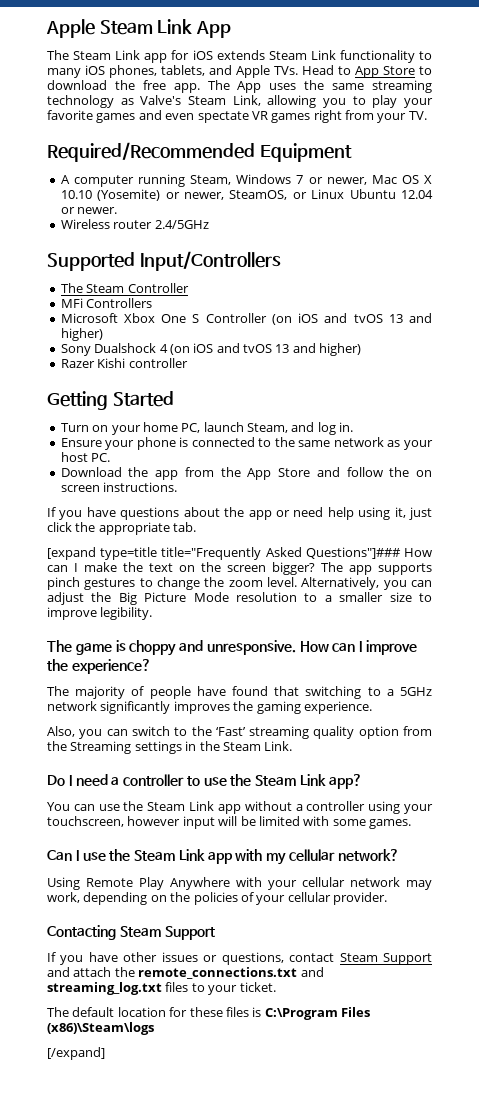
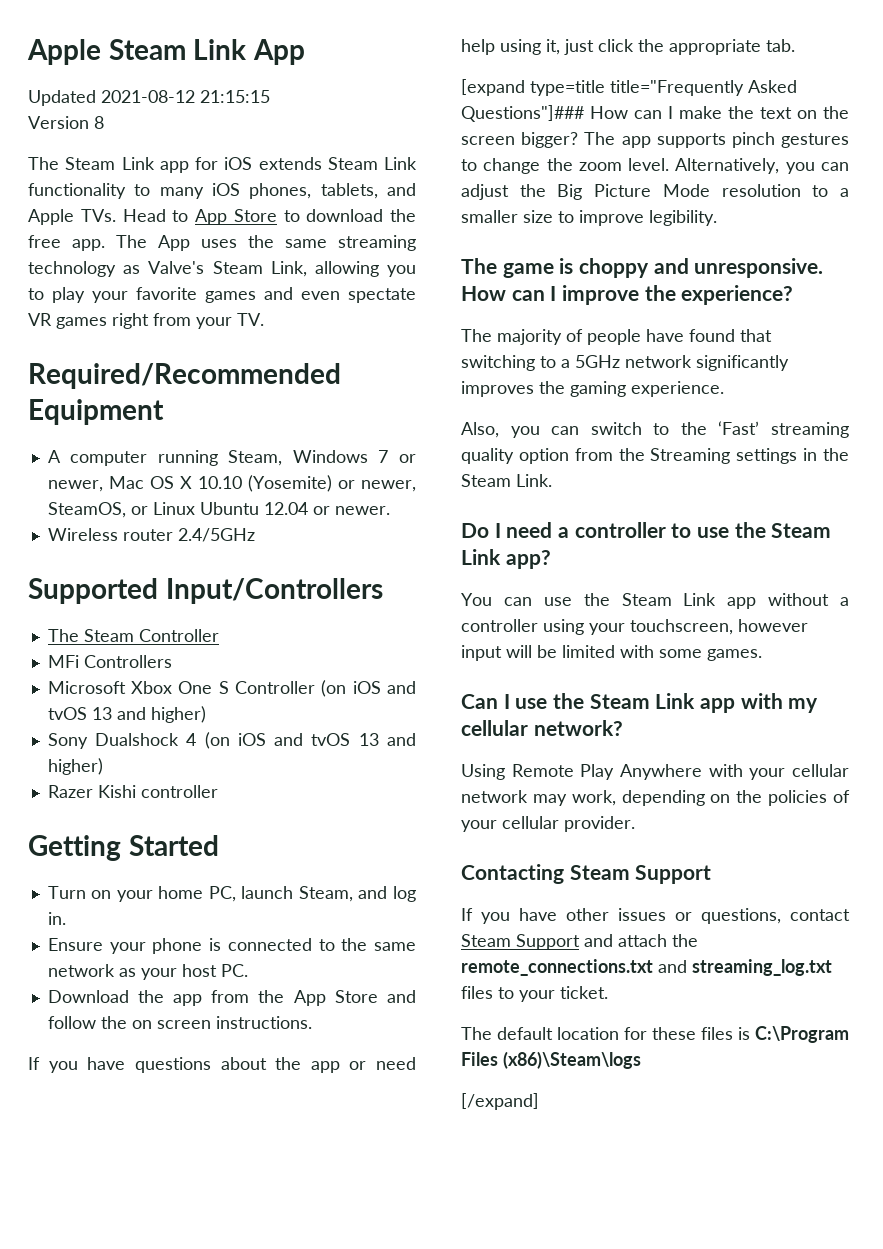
+ Updated 2021-08-12 21:15:15
+ Version 8

